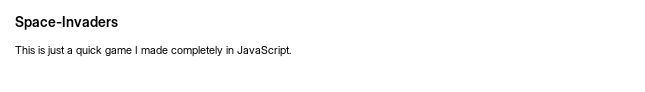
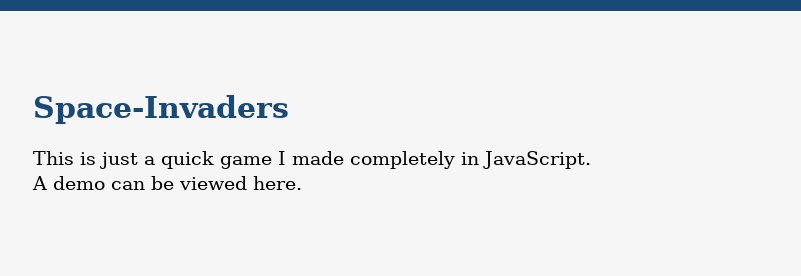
+ A demo can be viewed here.

